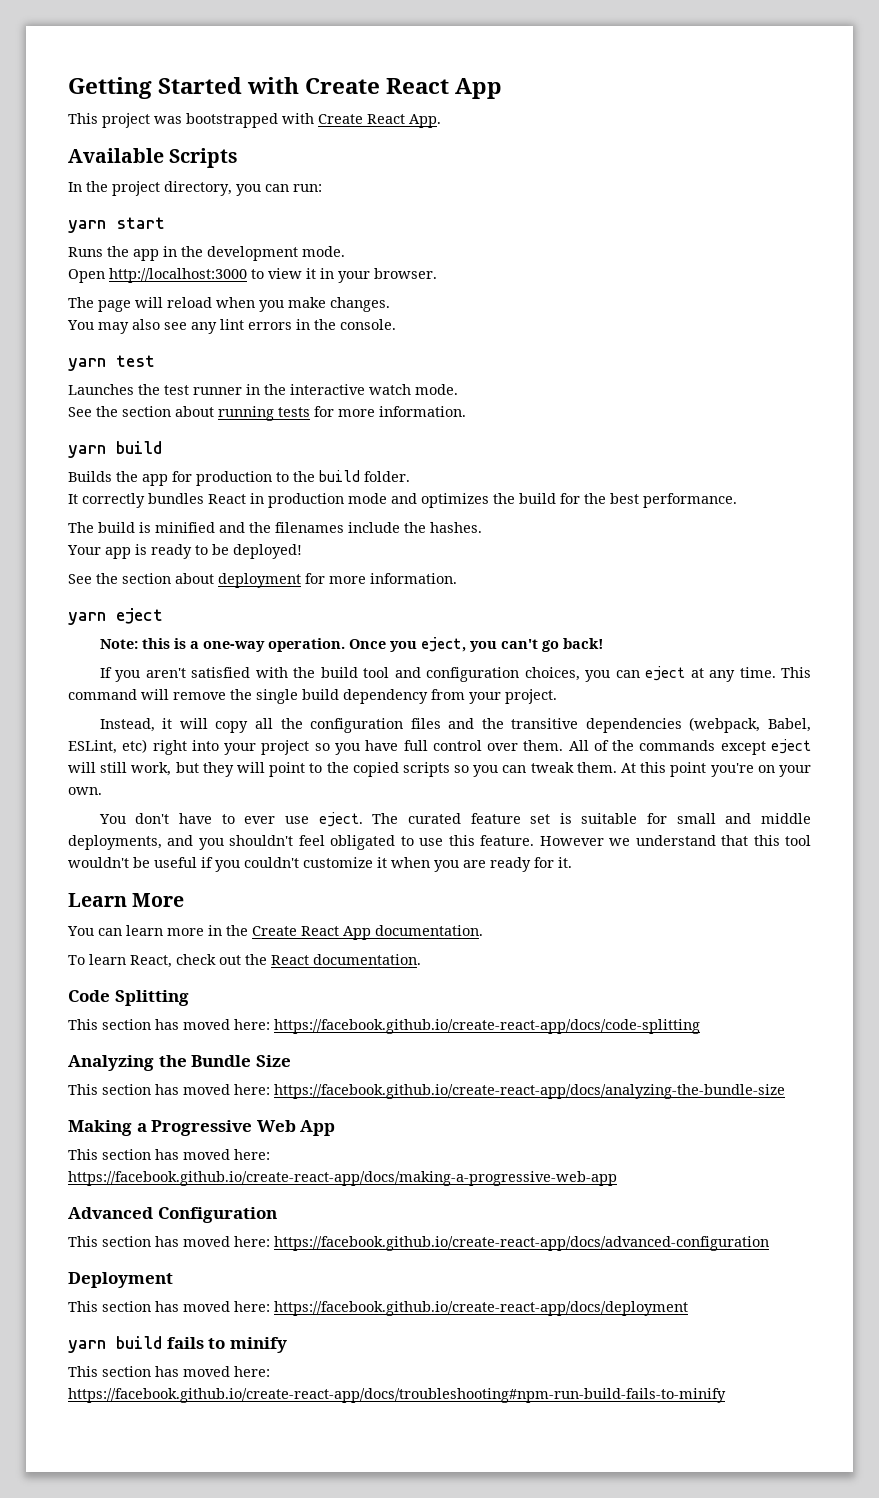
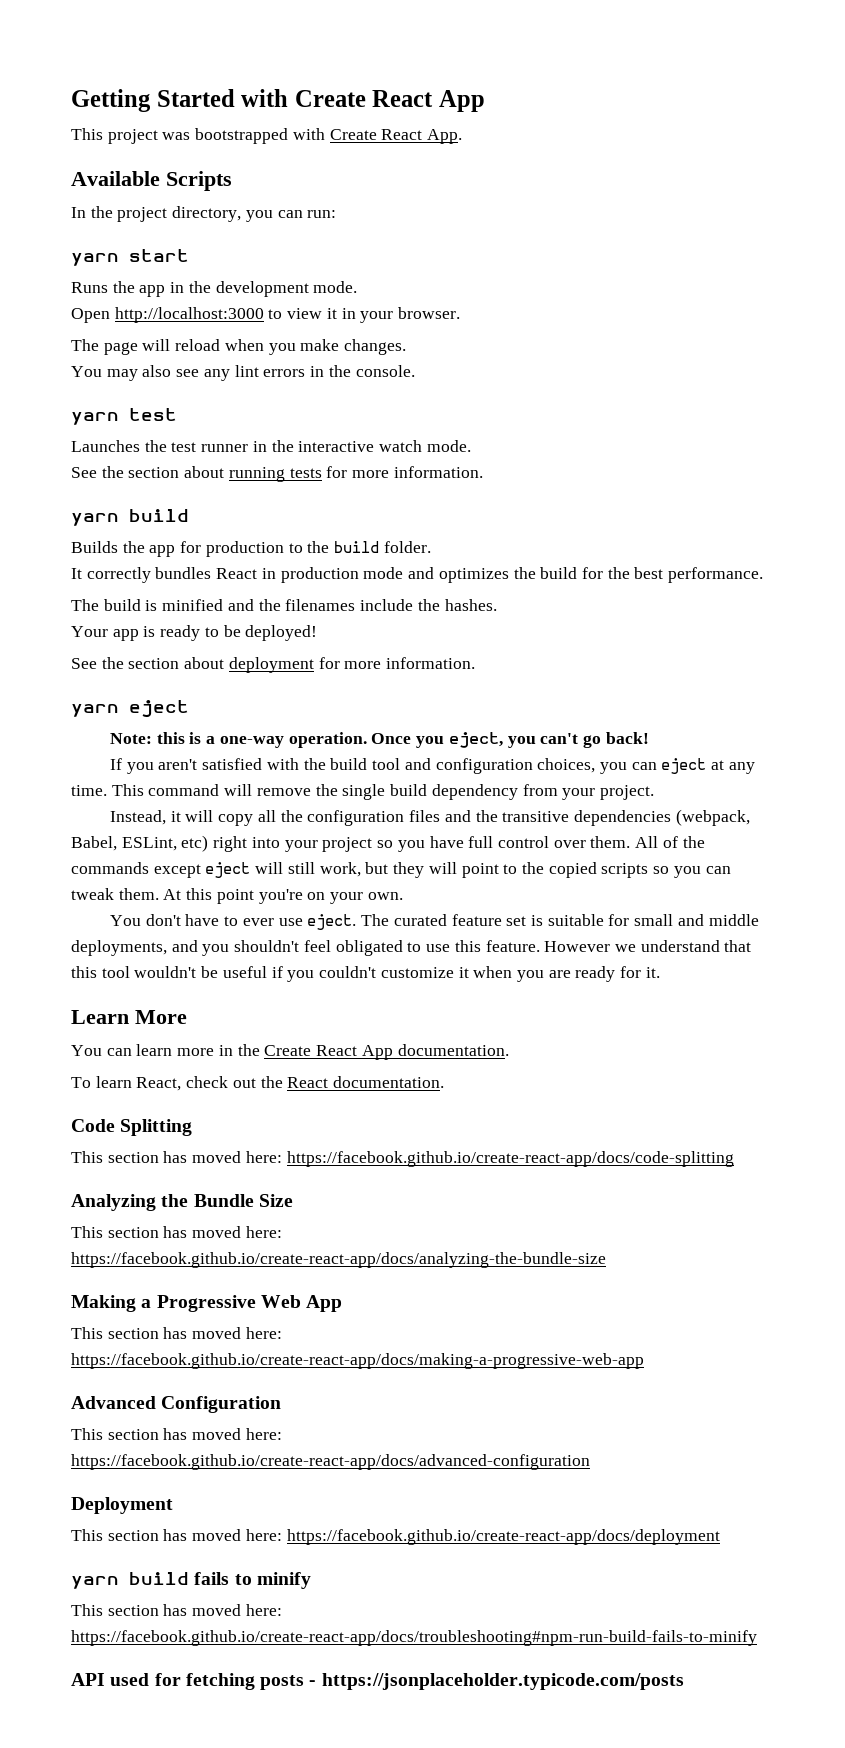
+ API used for fetching posts - https://jsonplaceholder.typicode.com/posts

